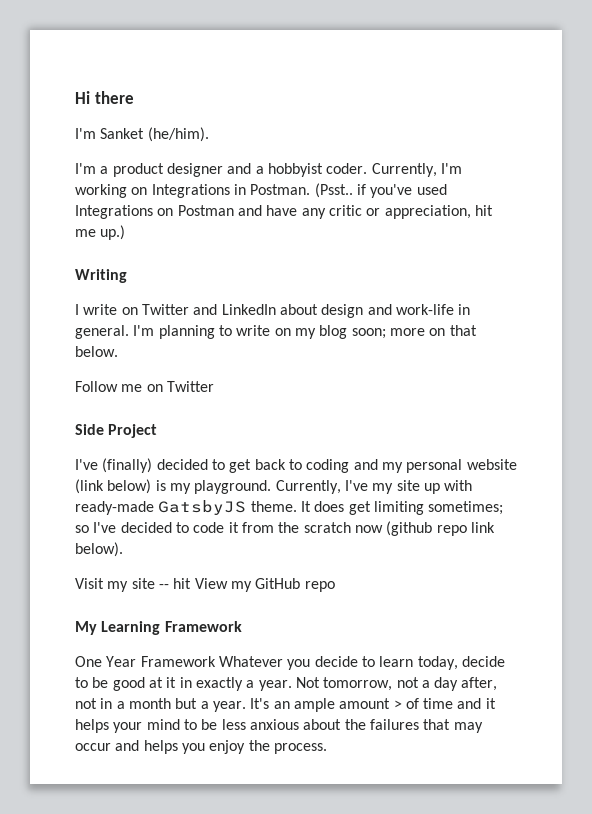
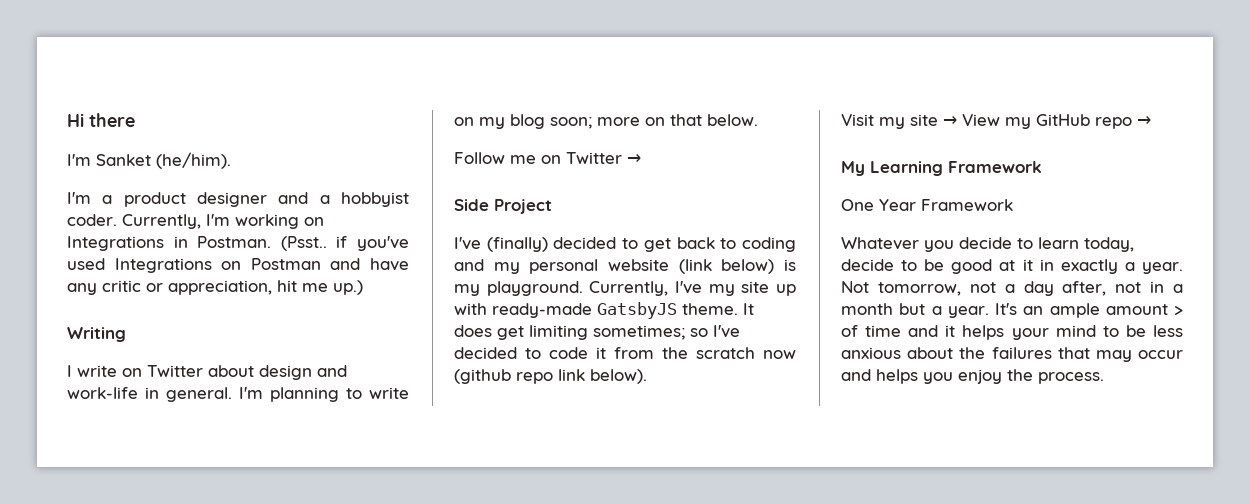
- I write on Twitter and LinkedIn about design and work-life in general.
+ I write on Twitter about design and work-life in general.
- Follow me on Twitter
+ Follow me on Twitter →
- Visit my site -- hit View my GitHub repo
+ Visit my site → View my GitHub repo →
- One Year Framework Whatever you decide to learn today, decide to be good at it in exactly a year.
+ One Year Framework
+ Whatever you decide to learn today, decide to be good at it in exactly a year.

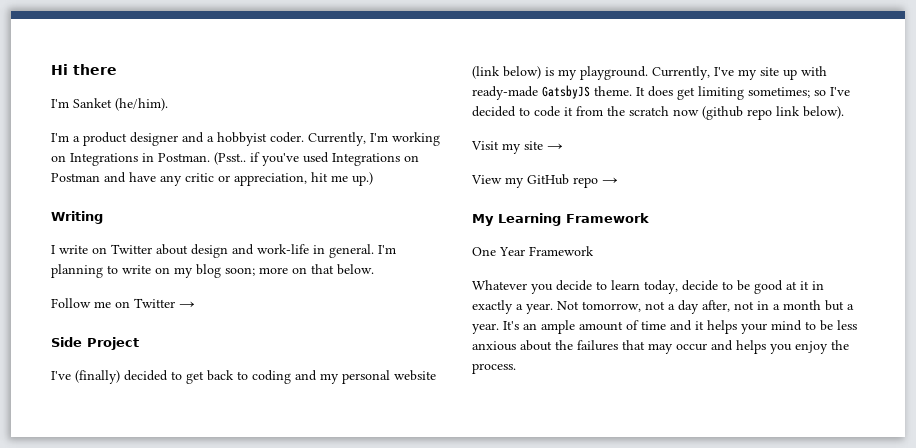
- Visit my site → View my GitHub repo →
+ Visit my site →
+ View my GitHub repo →
- It's an ample amount > of time and it helps your mind to be less anxious about the failures that may occur and helps you enjoy the process.
+ It's an ample amount of time and it helps your mind to be less anxious about the failures that may occur and helps you enjoy the process.

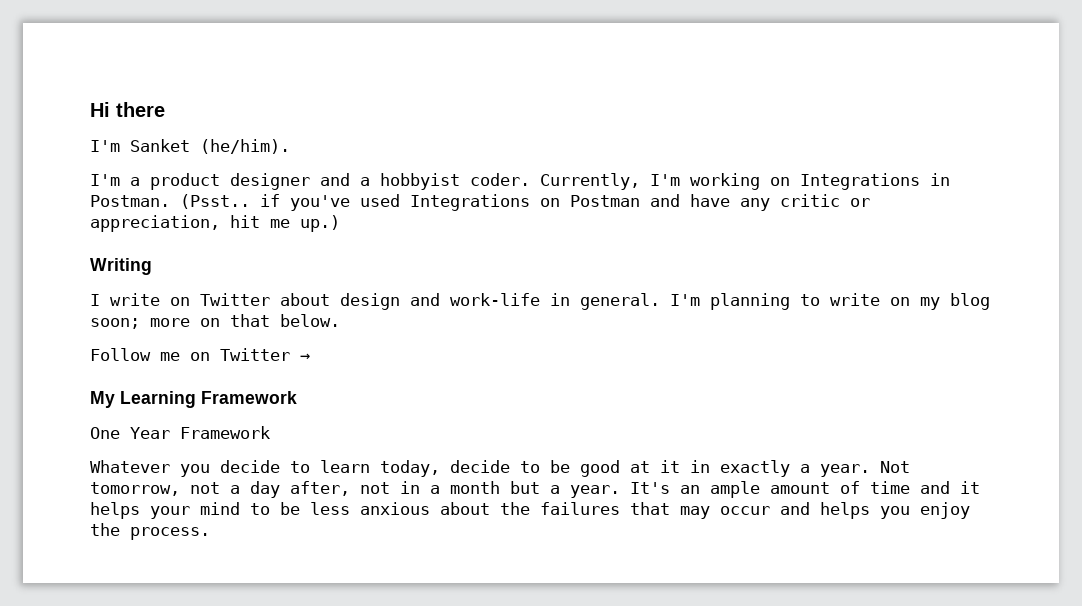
- Side Project
- I've (finally) decided to get back to coding and my personal website (link below) is my playground. Currently, I've my site up with ready-made GatsbyJS theme. It does get limiting sometimes; so I've decided to code it from the scratch now (github repo link below).
- Visit my site →
- View my GitHub repo →

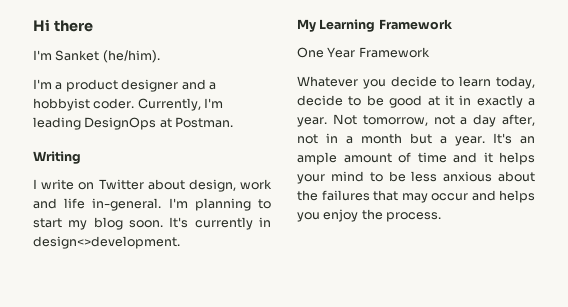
- Currently, I'm working on Integrations in Postman. (Psst.. if you've used Integrations on Postman and have any critic or appreciation, hit me up.)
+ Currently, I'm leading DesignOps at Postman.
- I write on Twitter about design and work-life in general. I'm planning to write on my blog soon; more on that below.
- Follow me on Twitter →
+ I write on Twitter about design, work and life in-general. I'm planning to start my blog soon. It's currently in design<>development.

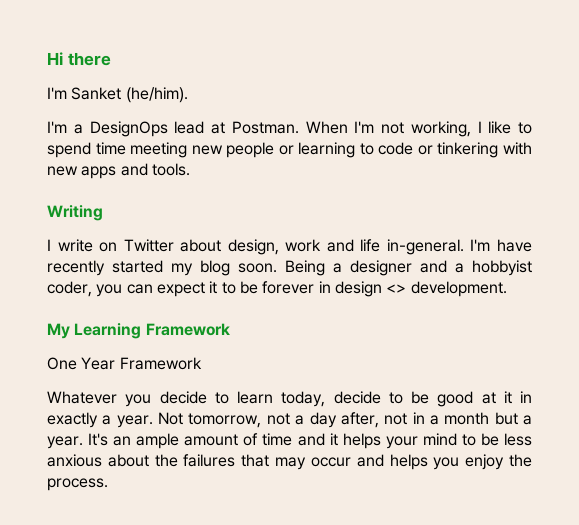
- I'm a product designer and a hobbyist coder. Currently, I'm leading DesignOps at Postman.
+ I'm a DesignOps lead at Postman. When I'm not working, I like to spend time meeting new people or learning to code or tinkering with new apps and tools.
- I'm planning to start my blog soon. It's currently in design<>development.
+ I'm have recently started my blog soon. Being a designer and a hobbyist coder, you can expect it to be forever in design <> development.

